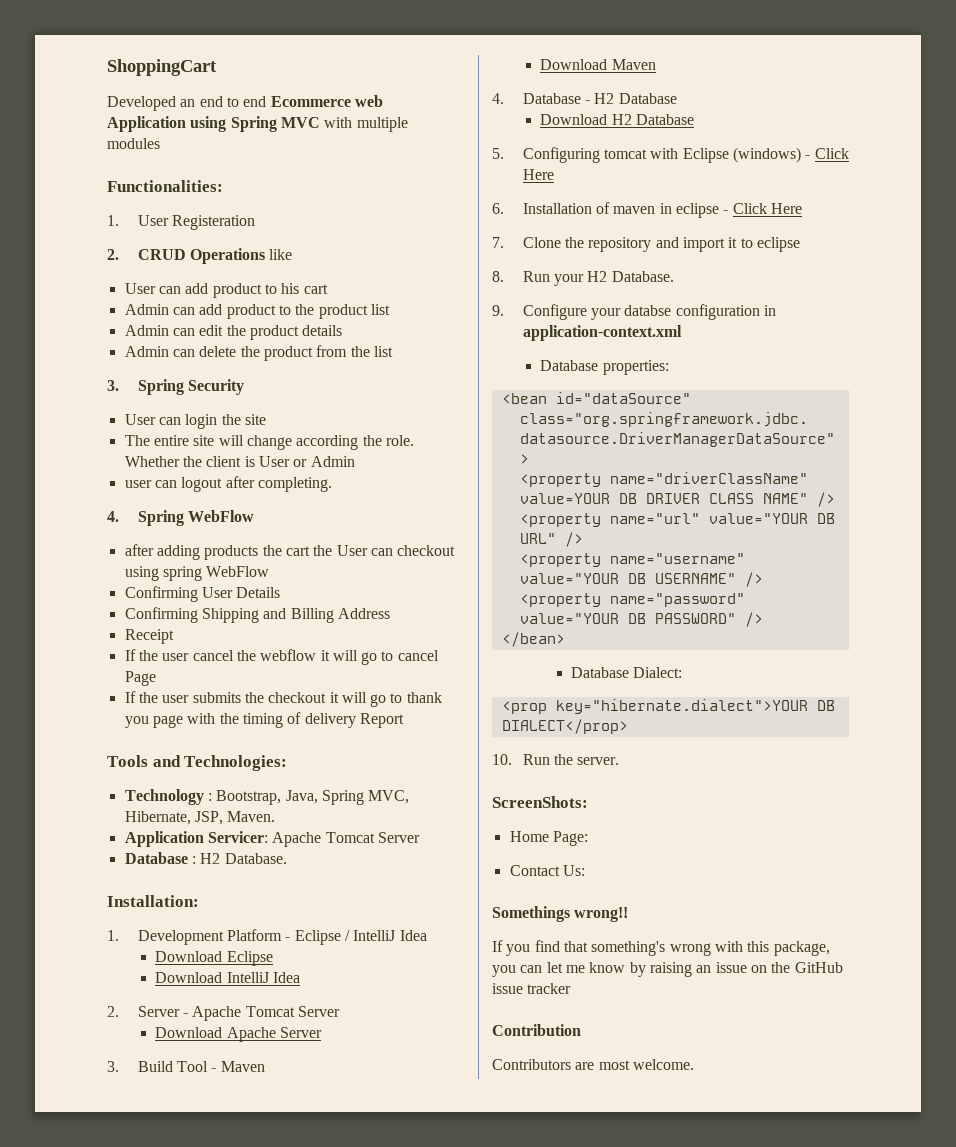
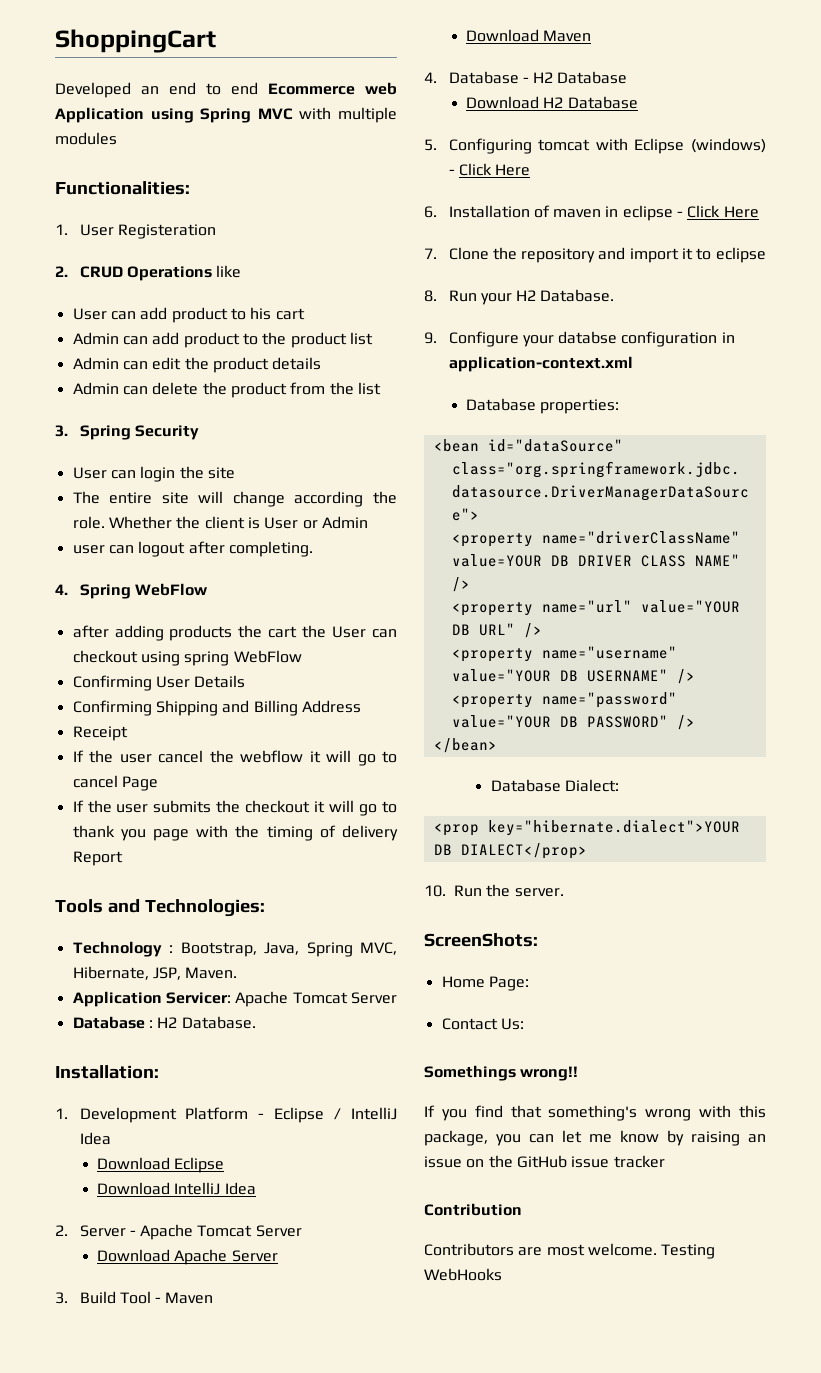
+ Testing WebHooks

